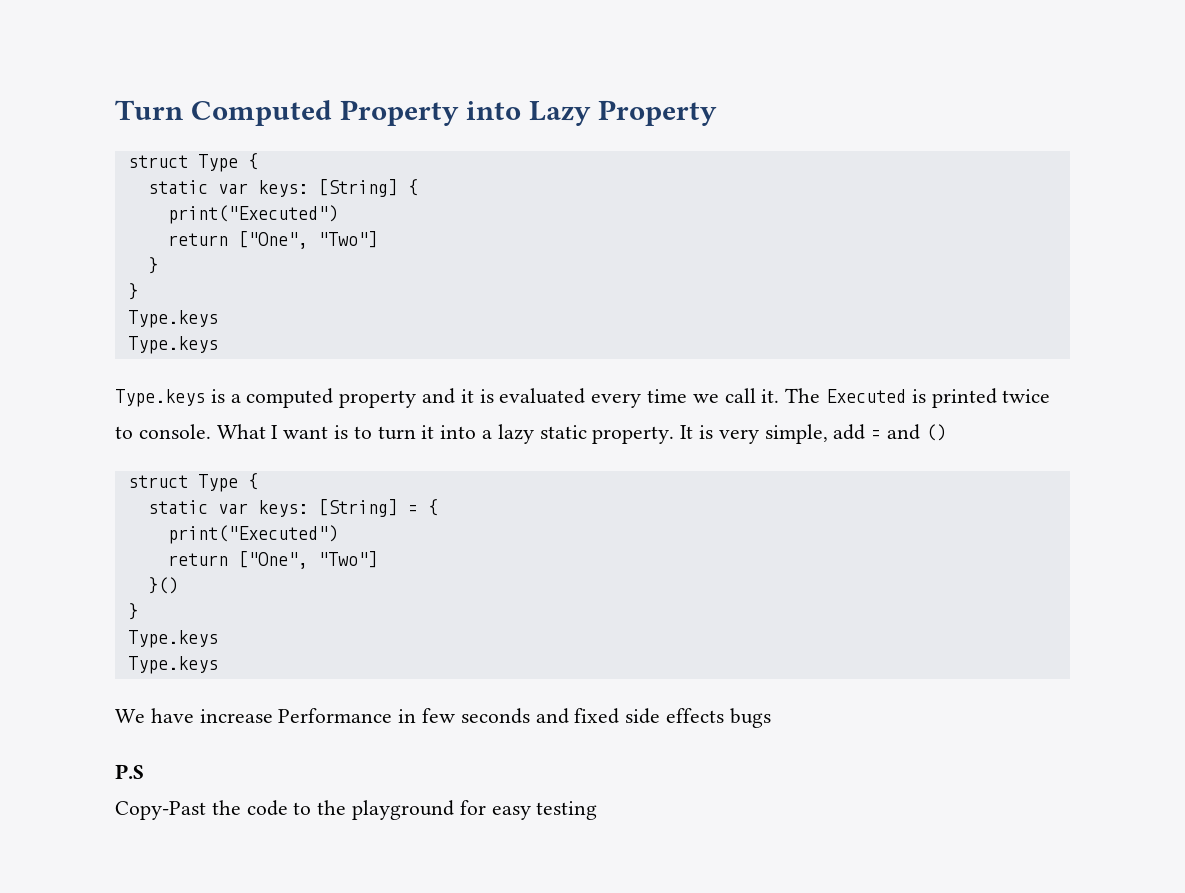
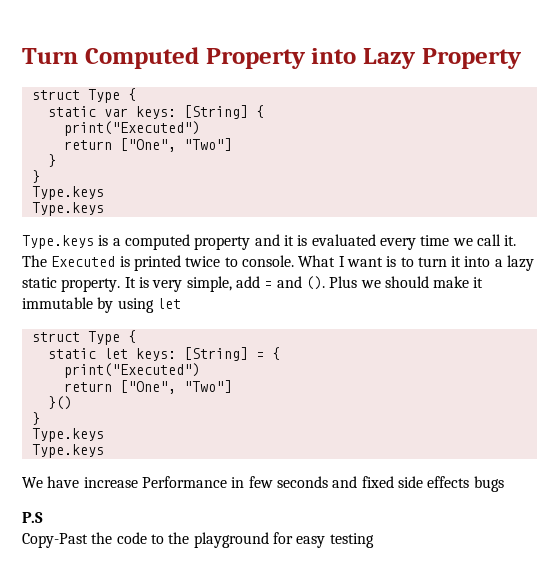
- It is very simple, add = and ()
+ It is very simple, add = and (). Plus we should make it immutable by using let
  struct Type {
- static var keys: [String] = {
+ static let keys: [String] = {

